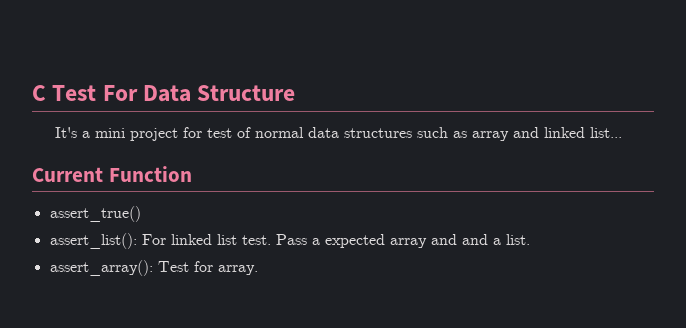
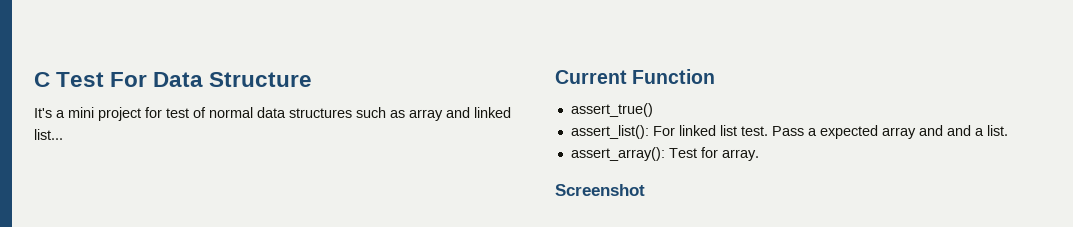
+ Screenshot

